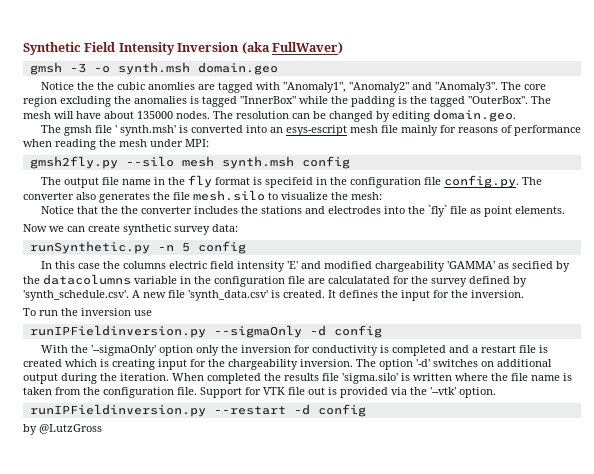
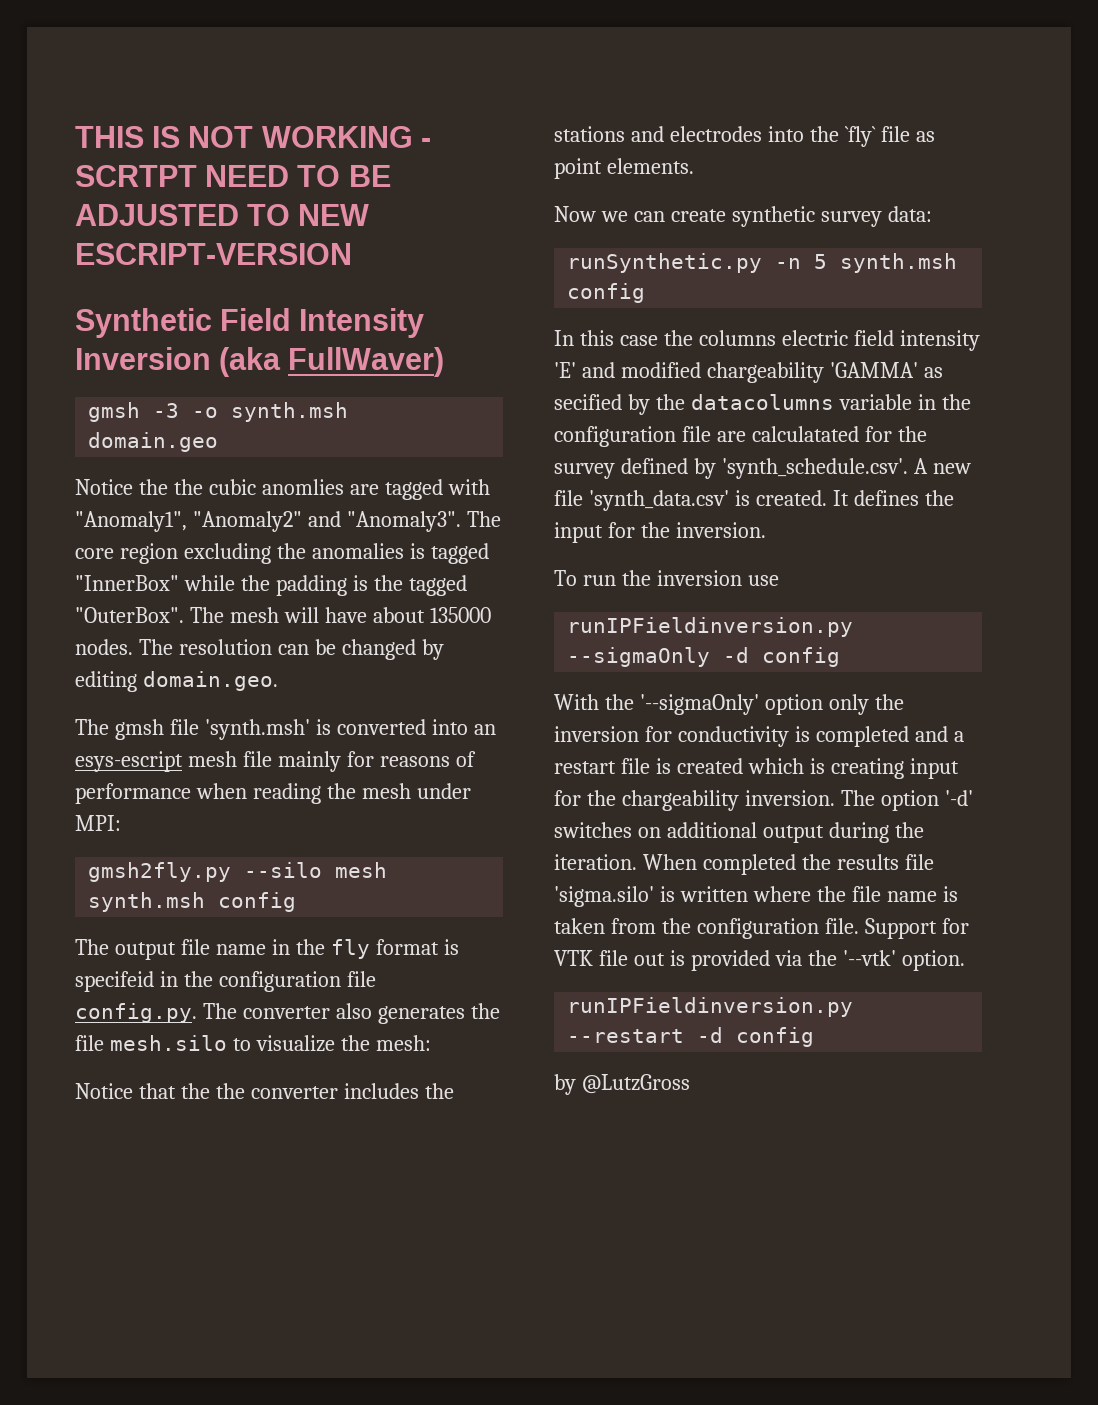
+ THIS IS NOT WORKING - SCRTPT NEED TO BE ADJUSTED TO NEW ESCRIPT-VERSION
- The gmsh file ' synth.msh' is converted into an esys-escript mesh file mainly for reasons of performance when reading the mesh under MPI:
+ The gmsh file 'synth.msh' is converted into an esys-escript mesh file mainly for reasons of performance when reading the mesh under MPI:
- runSynthetic.py -n 5 config
+ runSynthetic.py -n 5 synth.msh config

